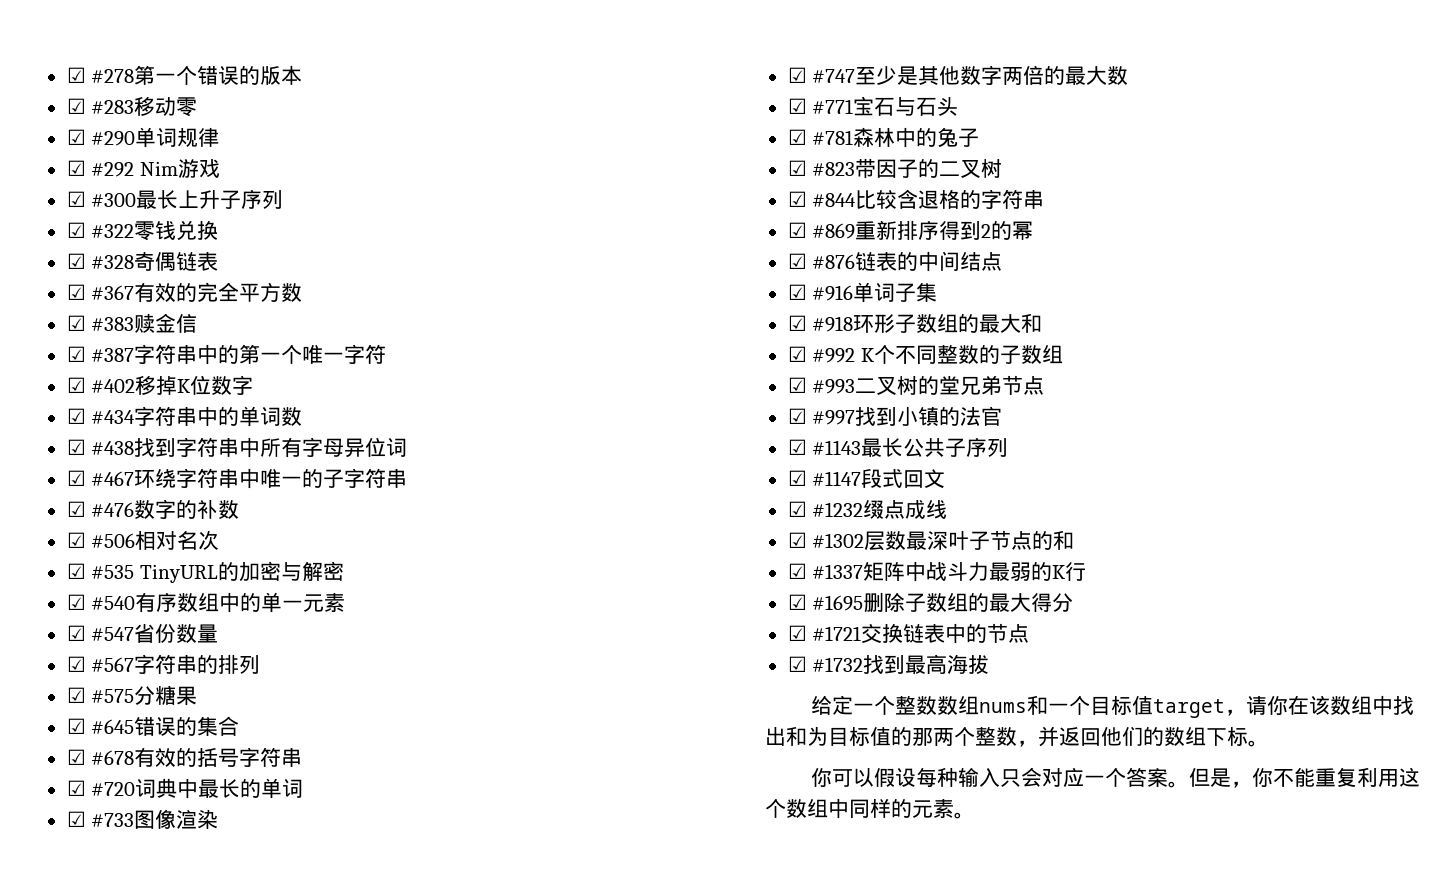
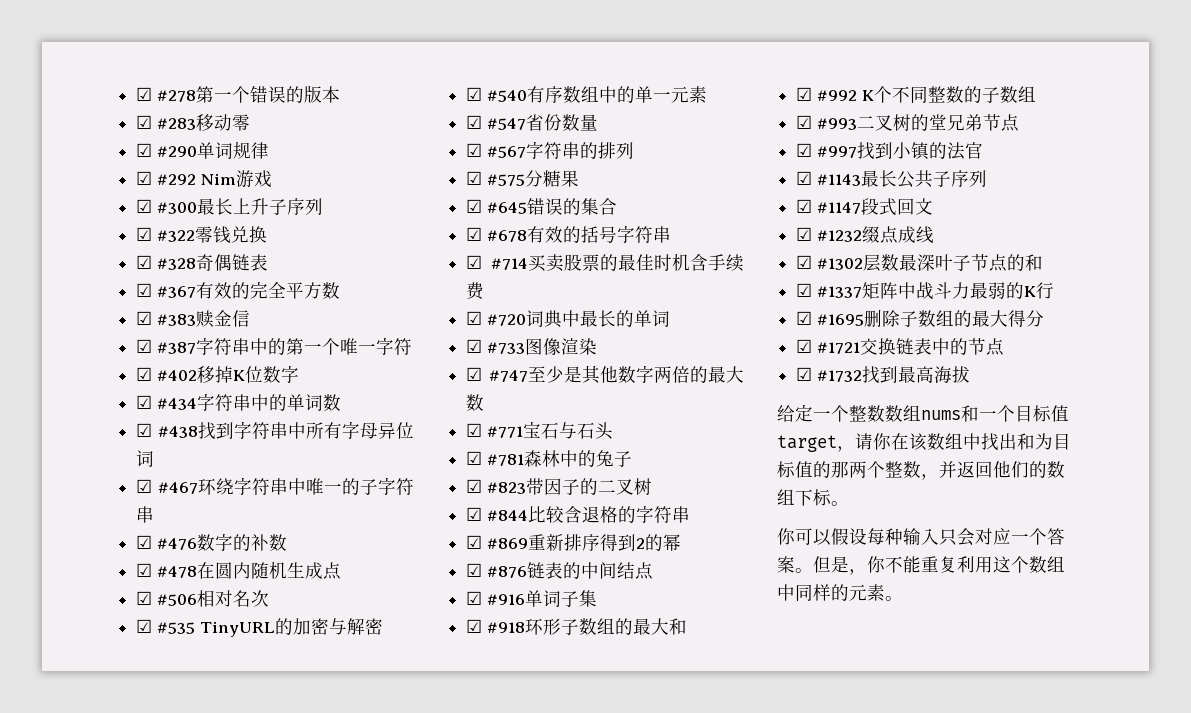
+ ☑ #478在圆内随机生成点
+ ☑ #714买卖股票的最佳时机含手续费

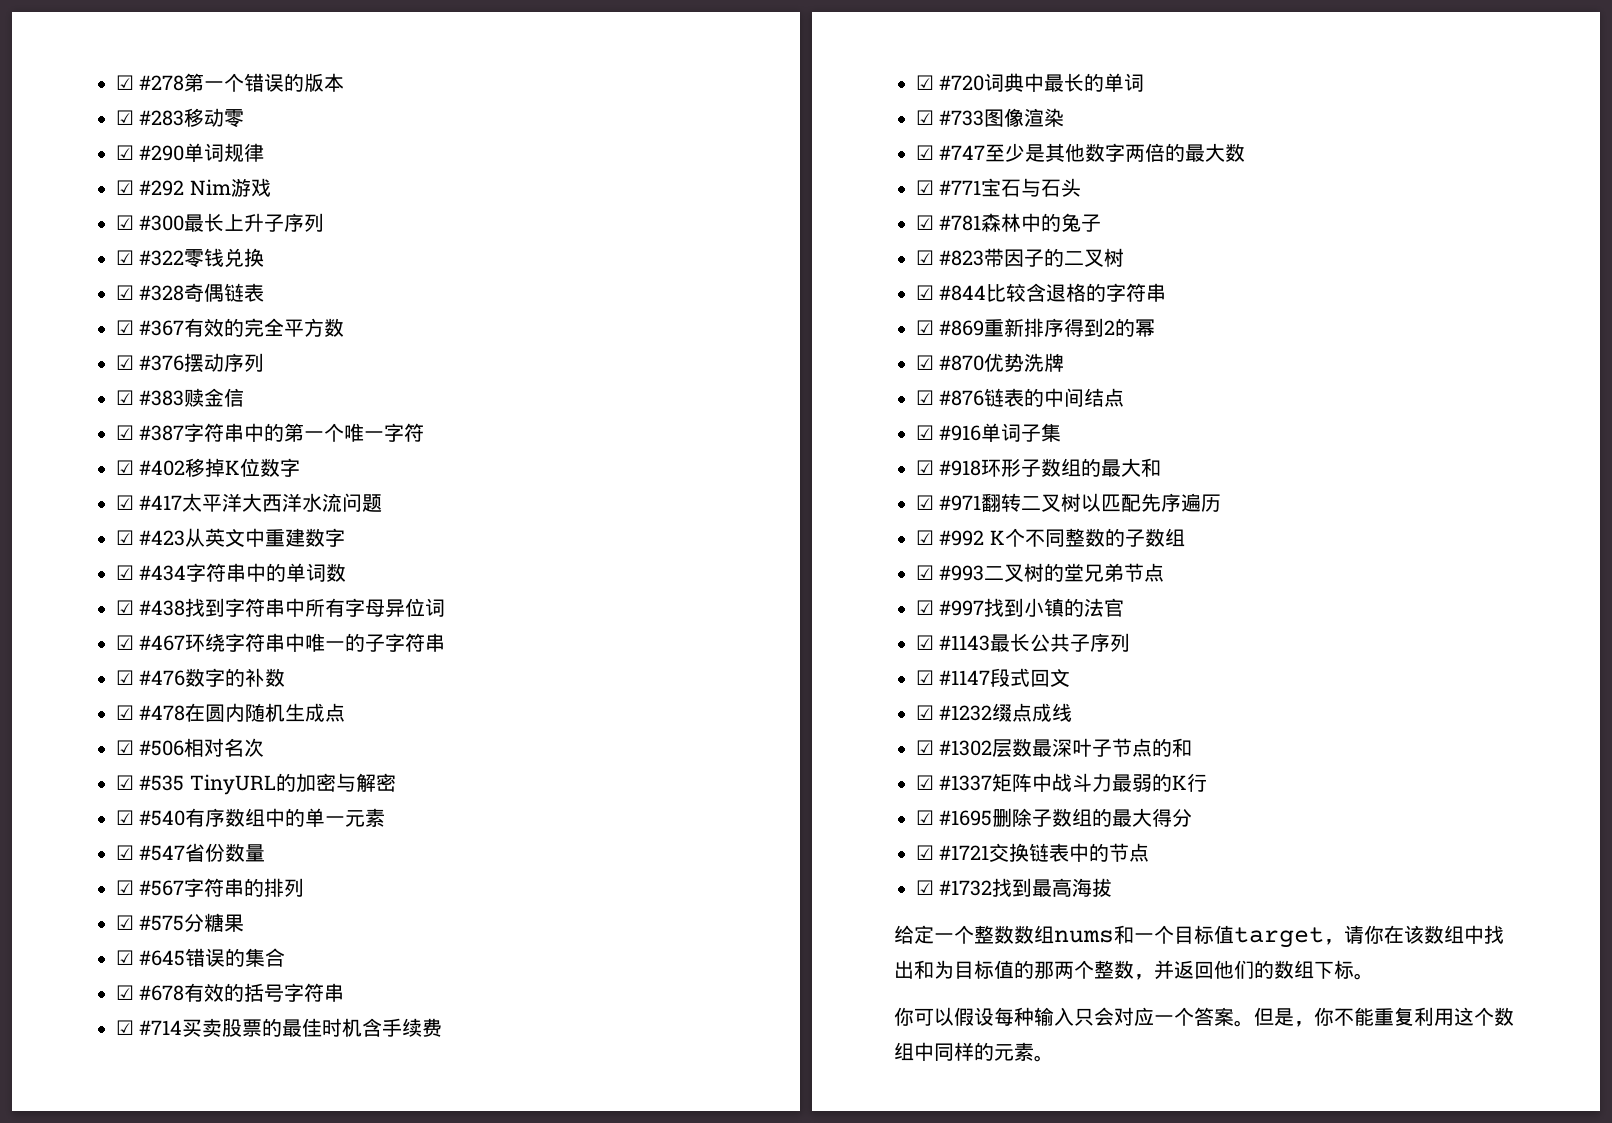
+ ☑ #376摆动序列
+ ☑ #417太平洋大西洋水流问题
+ ☑ #423从英文中重建数字
+ ☑ #870优势洗牌
+ ☑ #971翻转二叉树以匹配先序遍历

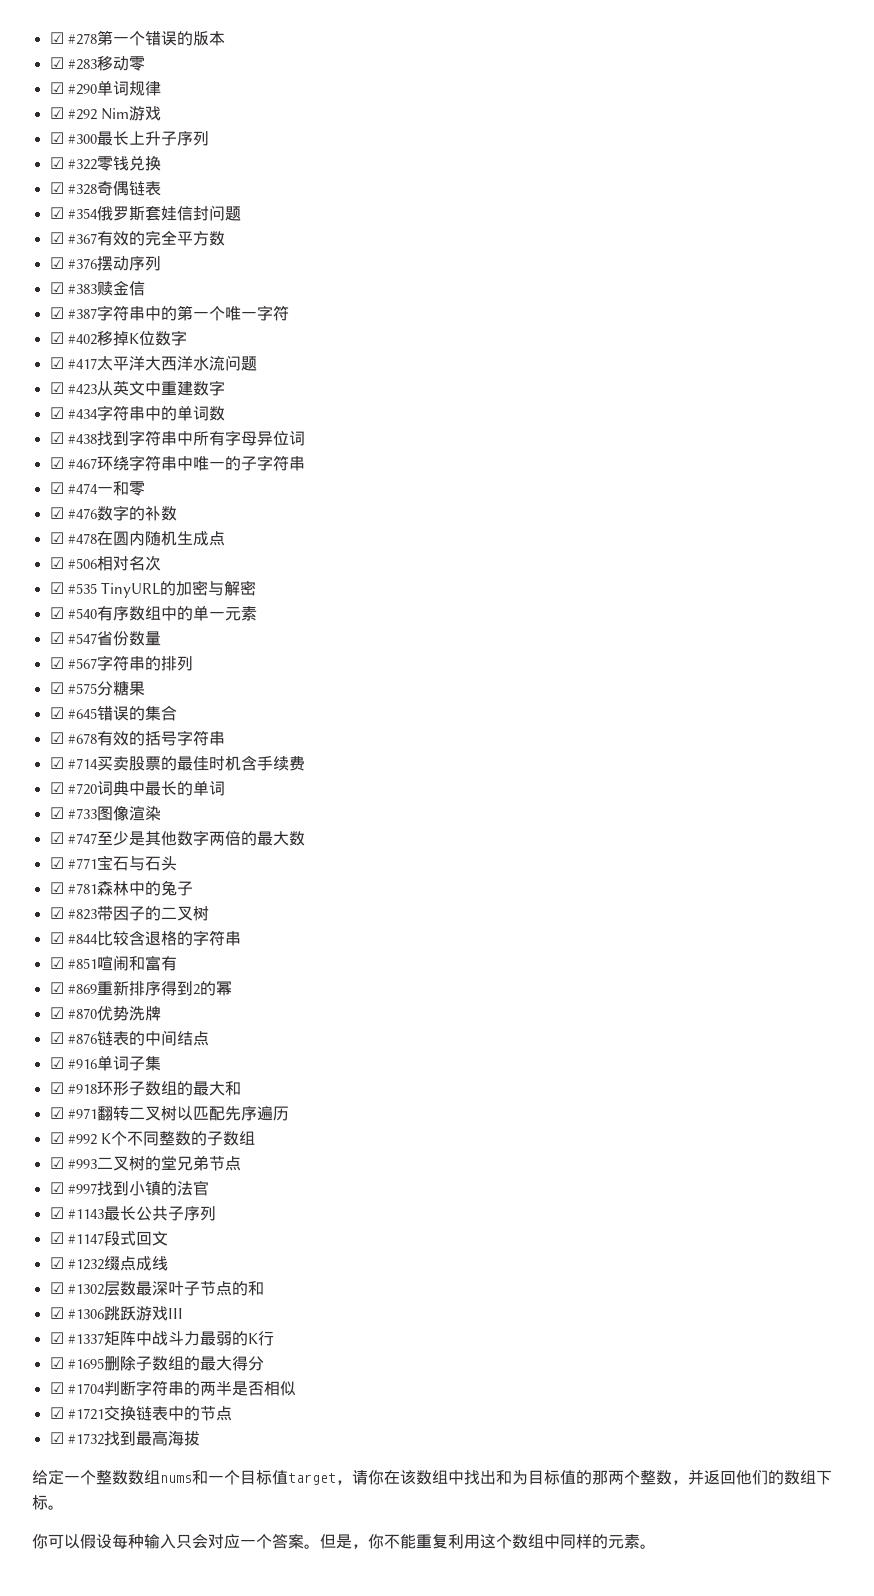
+ ☑ #354俄罗斯套娃信封问题
+ ☑ #474一和零
+ ☑ #851喧闹和富有
+ ☑ #1306跳跃游戏III
+ ☑ #1704判断字符串的两半是否相似

